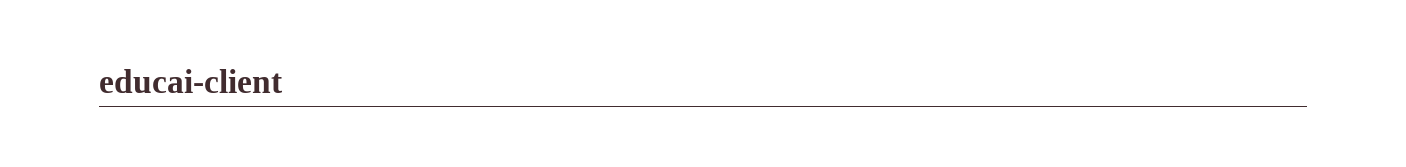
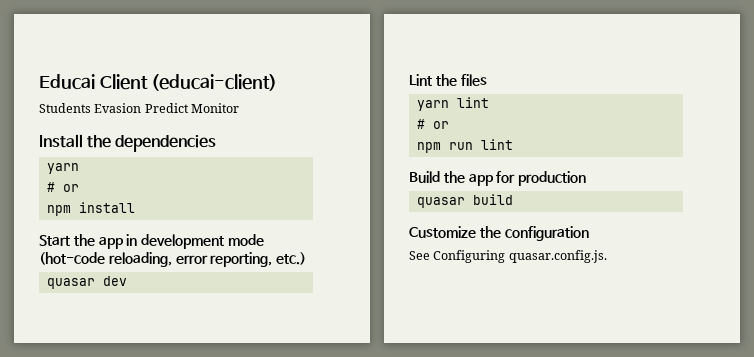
- educai-client
+ Educai Client (educai-client)
+ Students Evasion Predict Monitor
+ Install the dependencies
+ yarn
+ # or
+ npm install
+ Start the app in development mode (hot-code reloading, error reporting, etc.)
+ quasar dev
+ Lint the files
+ yarn lint
+ # or
+ npm run lint
+ Build the app for production
+ quasar build
+ Customize the configuration
+ See Configuring quasar.config.js.

